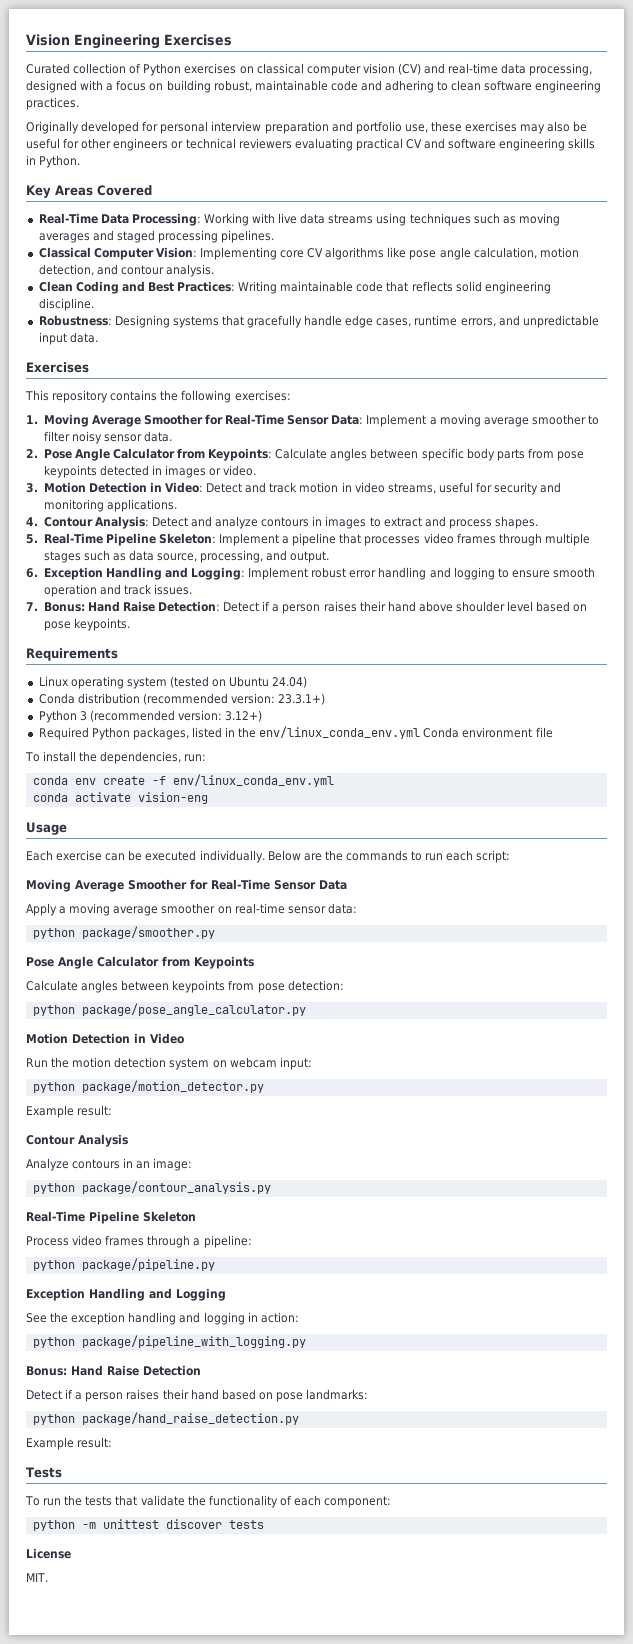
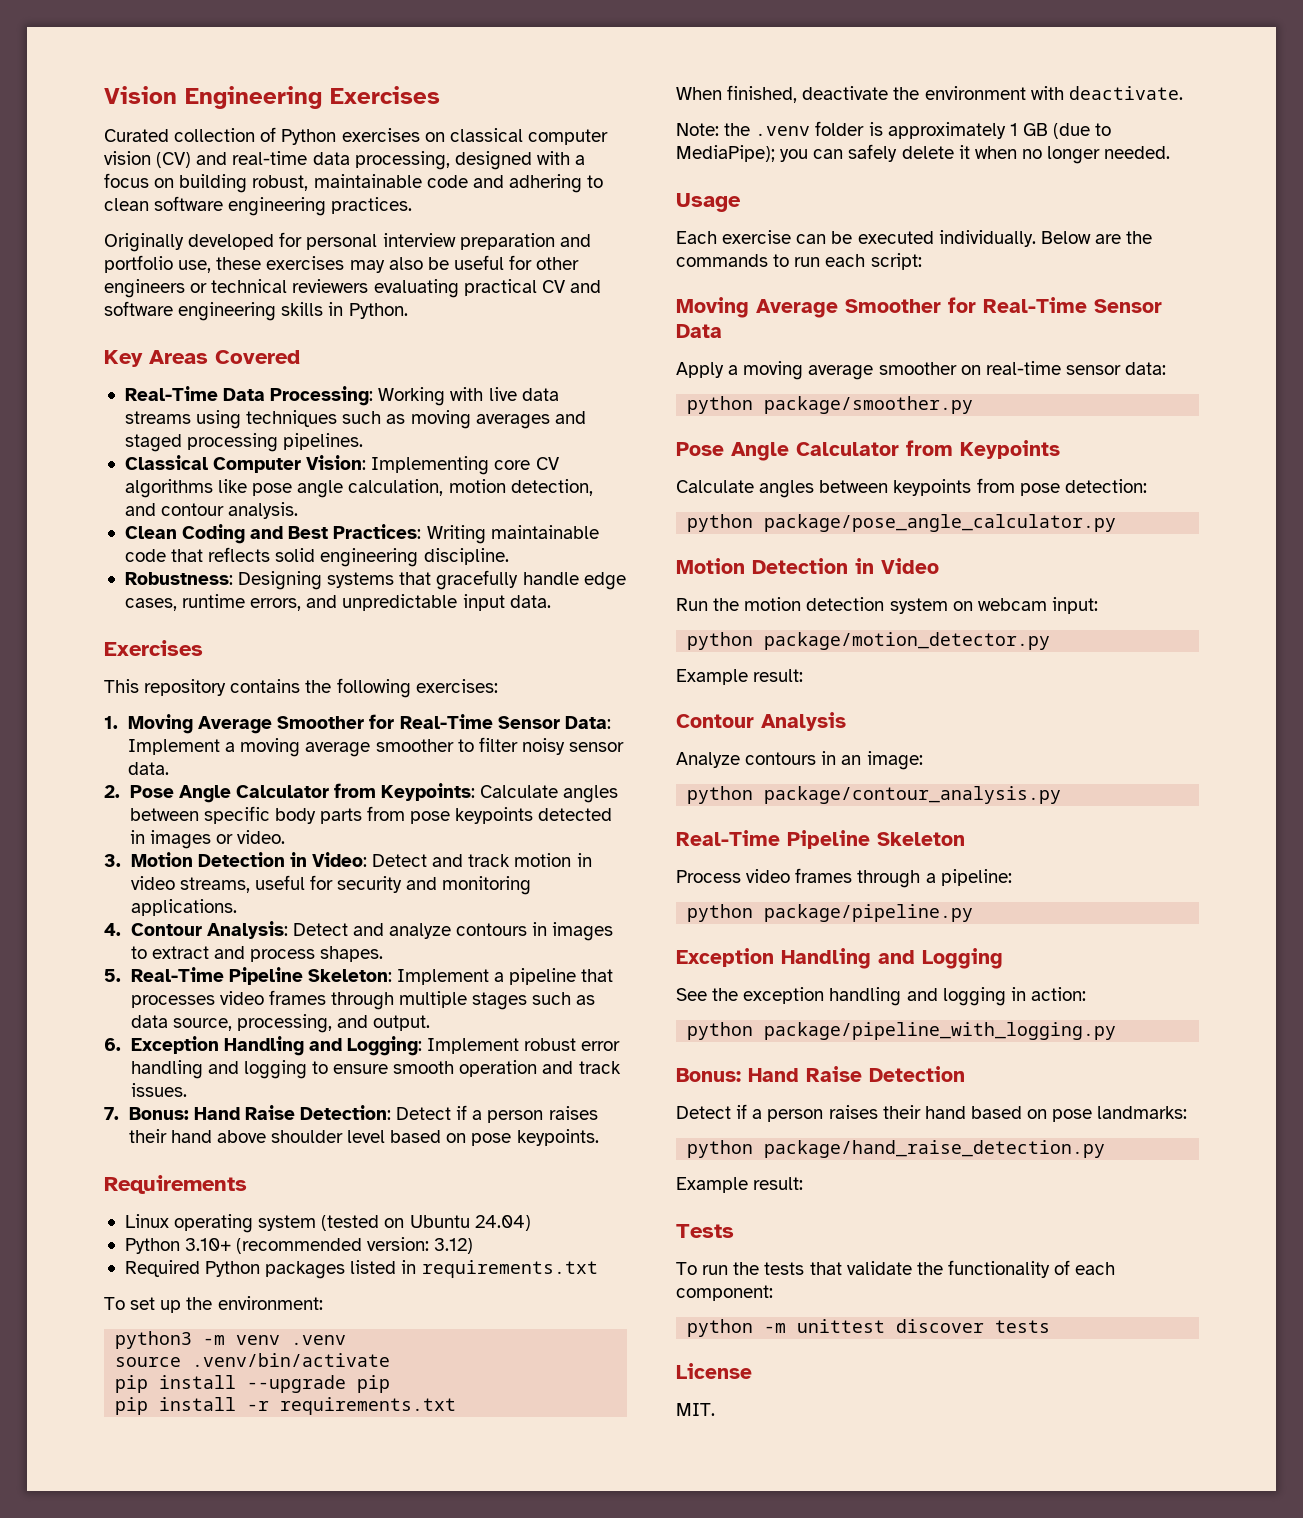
- Conda distribution (recommended version: 23.3.1+)
- Python 3 (recommended version: 3.12+)
+ Python 3.10+ (recommended version: 3.12)
- Required Python packages, listed in the env/linux_conda_env.yml Conda environment file
- To install the dependencies, run:
- conda env create -f env/linux_conda_env.yml
- conda activate vision-eng
+ Required Python packages listed in requirements.txt
+ To set up the environment:
+ python3 -m venv .venv
+ source .venv/bin/activate
+ pip install --upgrade pip
+ pip install -r requirements.txt
+ When finished, deactivate the environment with deactivate.
+ Note: the .venv folder is approximately 1 GB (due to MediaPipe); you can safely delete it when no longer needed.

